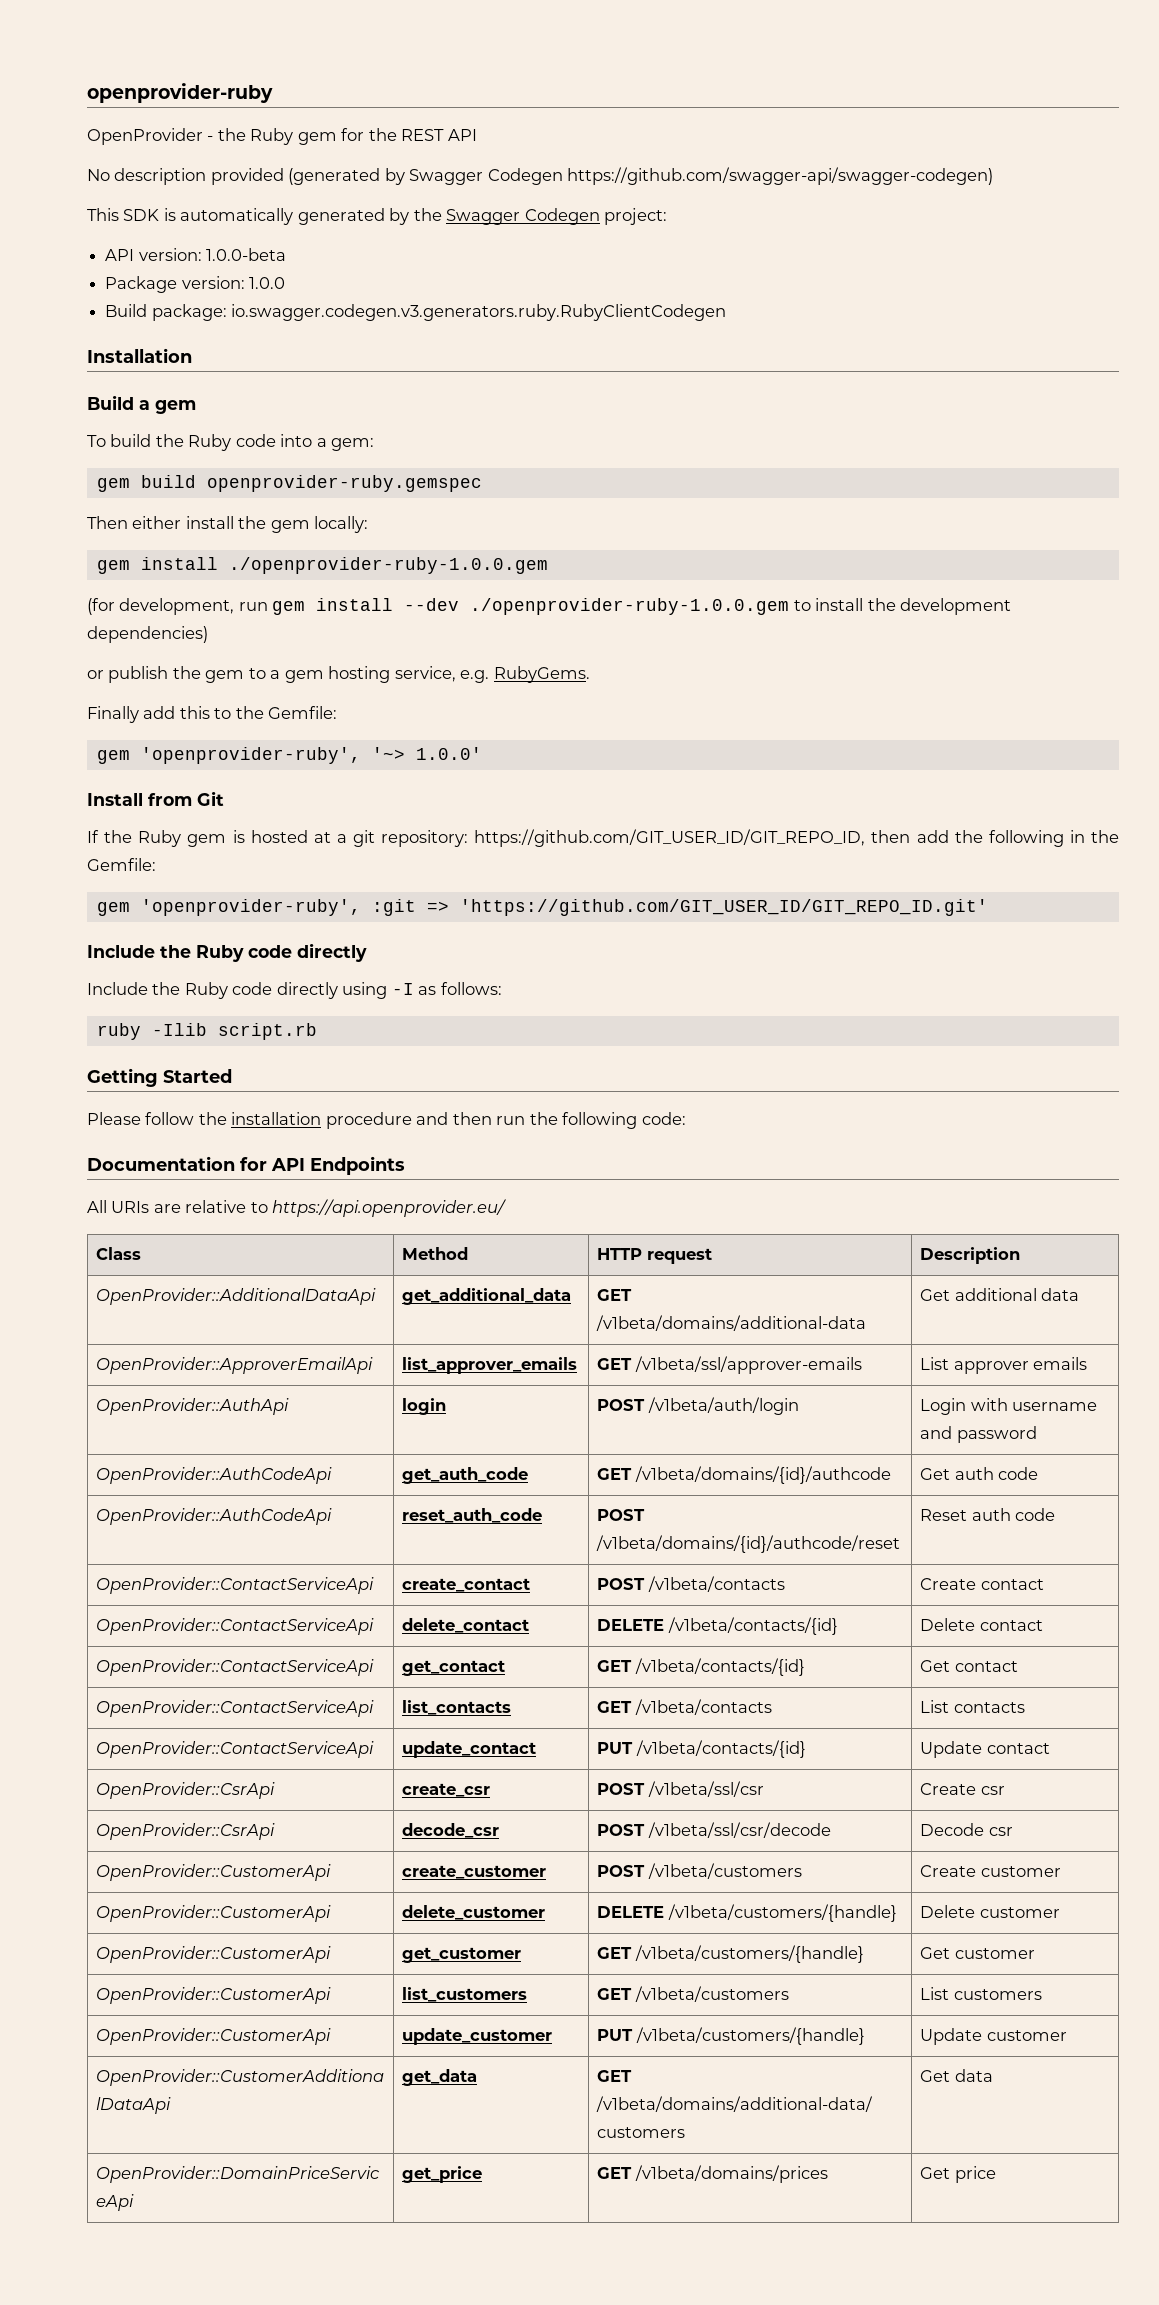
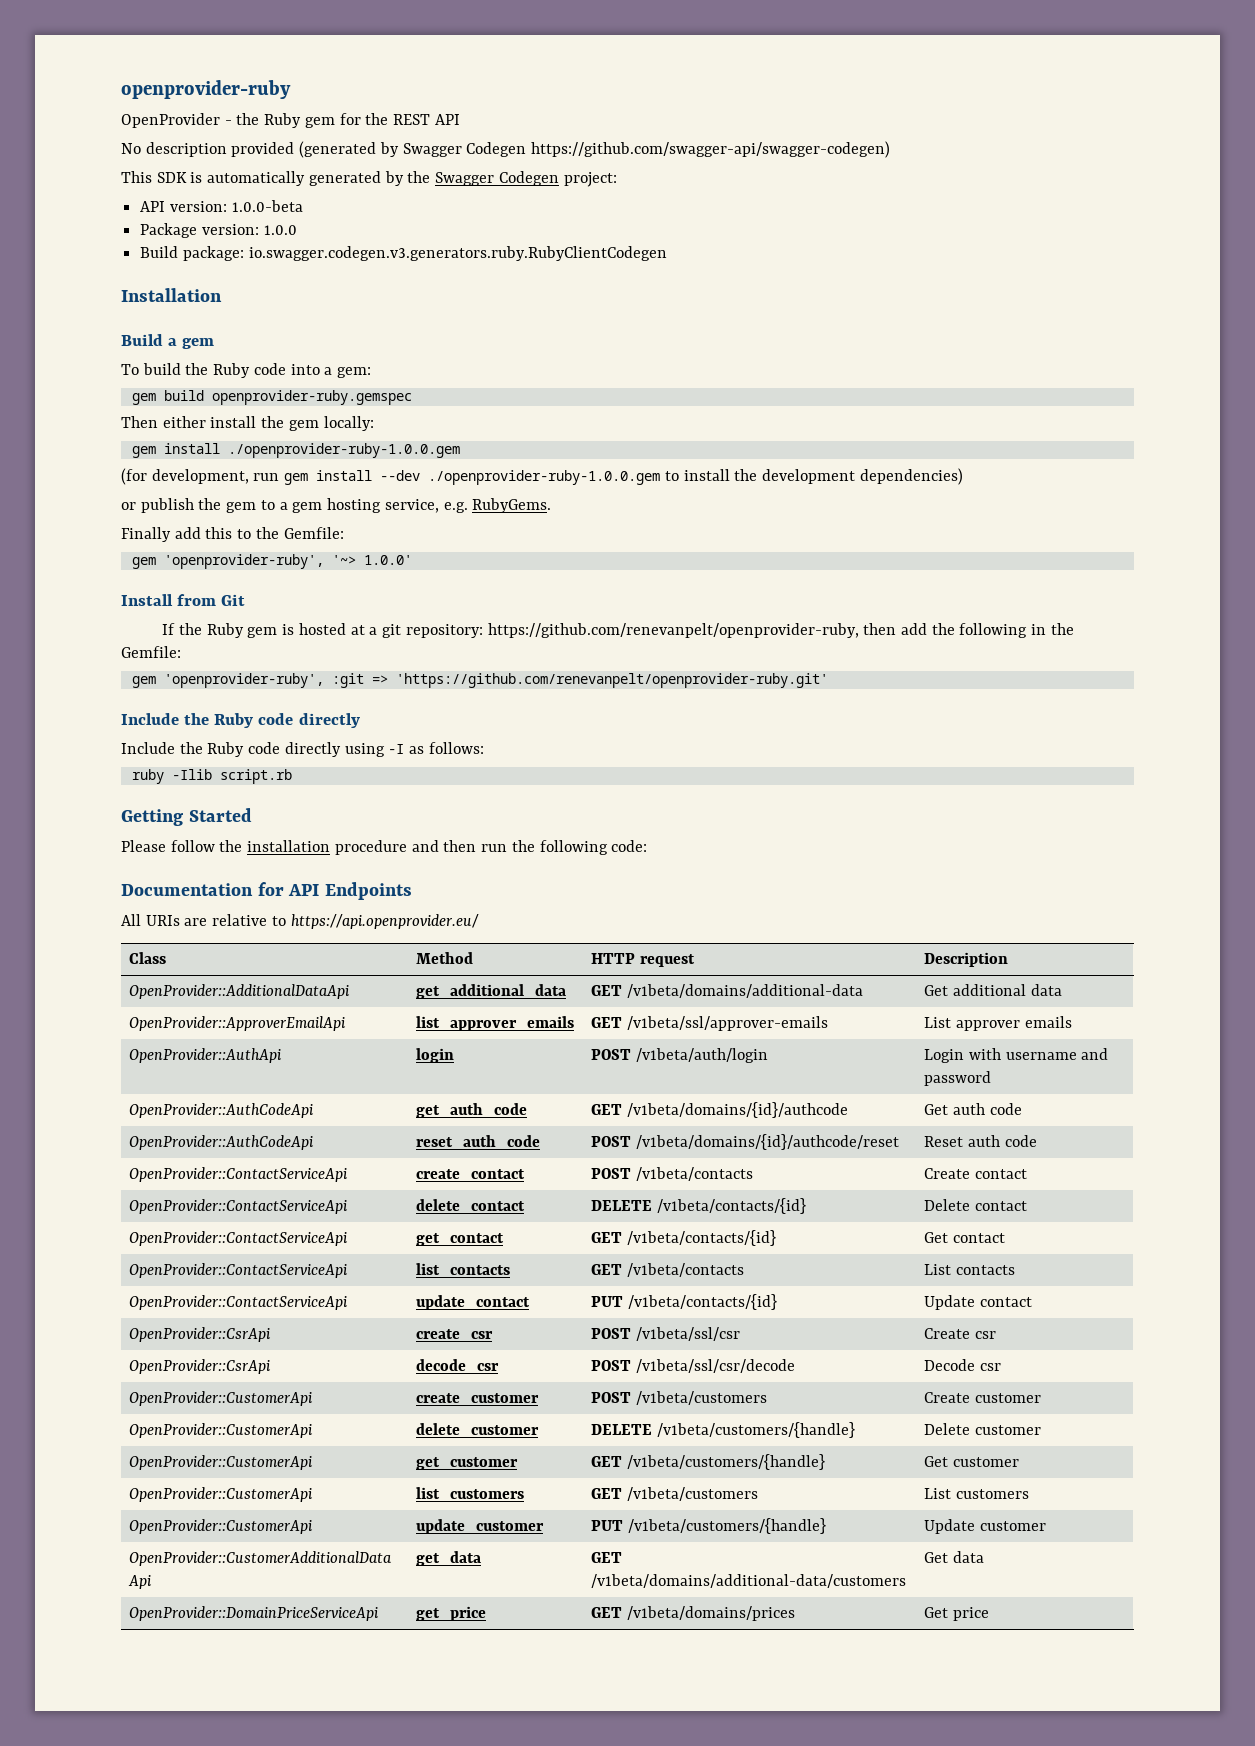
- If the Ruby gem is hosted at a git repository: https://github.com/GIT_USER_ID/GIT_REPO_ID, then add the following in the Gemfile:
+ If the Ruby gem is hosted at a git repository: https://github.com/renevanpelt/openprovider-ruby, then add the following in the Gemfile:
- gem 'openprovider-ruby', :git => 'https://github.com/GIT_USER_ID/GIT_REPO_ID.git'
+ gem 'openprovider-ruby', :git => 'https://github.com/renevanpelt/openprovider-ruby.git'

